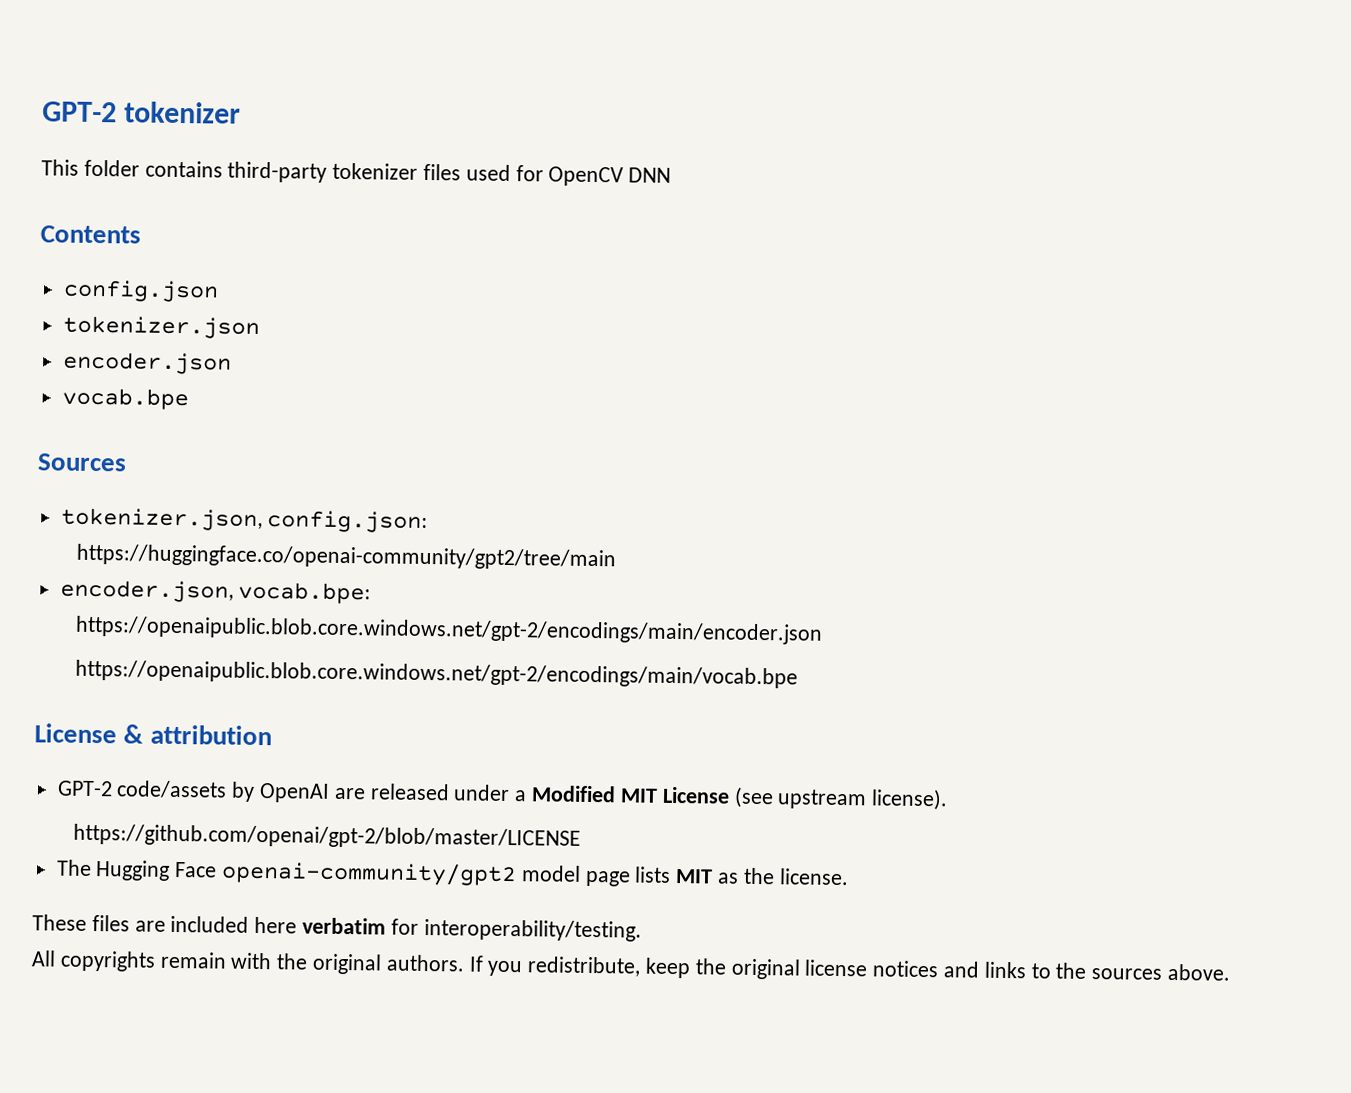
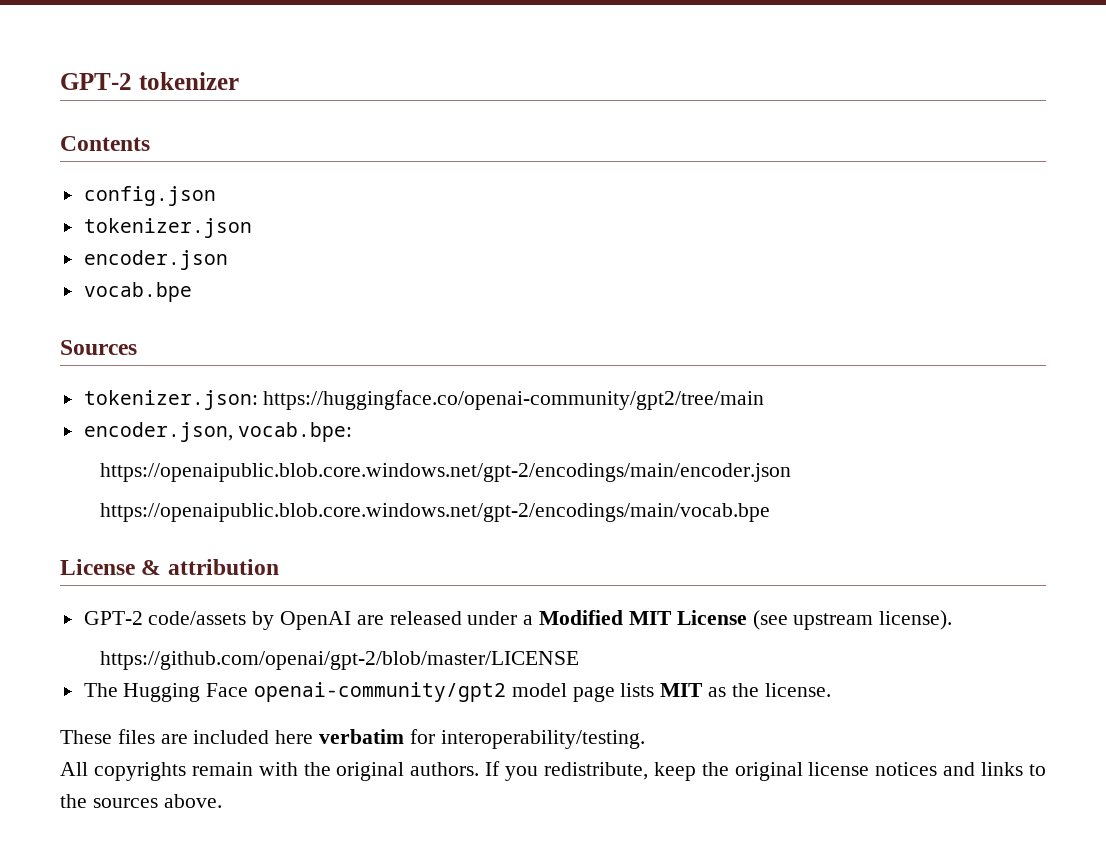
- This folder contains third-party tokenizer files used for OpenCV DNN
- tokenizer.json, config.json:
- https://huggingface.co/openai-community/gpt2/tree/main
+ tokenizer.json: https://huggingface.co/openai-community/gpt2/tree/main

